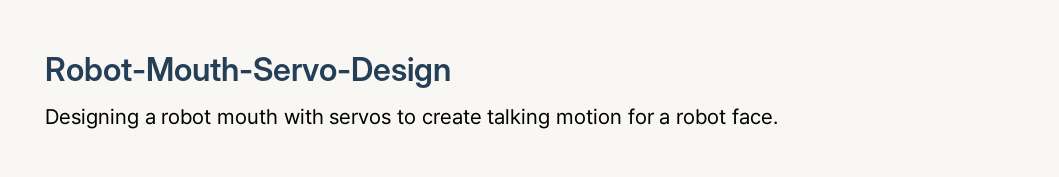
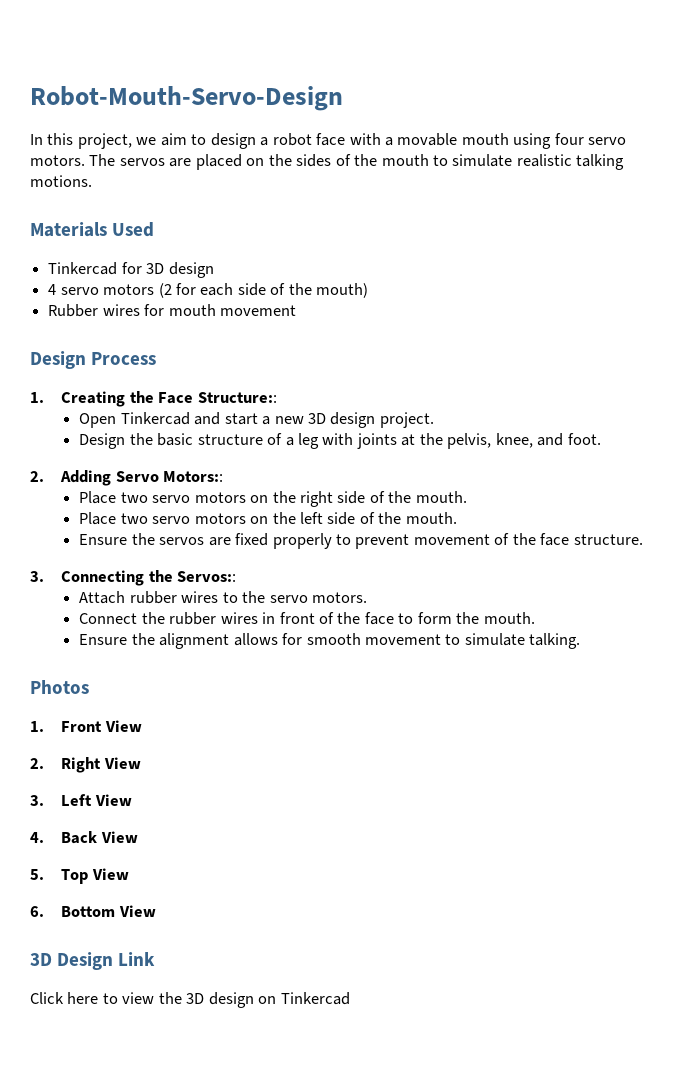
- Designing a robot mouth with servos to create talking motion for a robot face.
+ In this project, we aim to design a robot face with a movable mouth using four servo motors. The servos are placed on the sides of the mouth to simulate realistic talking motions.
+ Materials Used
+ Tinkercad for 3D design
+ 4 servo motors (2 for each side of the mouth)
+ Rubber wires for mouth movement
+ Design Process
+ 1. Creating the Face Structure::
+ Open Tinkercad and start a new 3D design project.
+ Design the basic structure of a leg with joints at the pelvis, knee, and foot.
+ 2. Adding Servo Motors::
+ Place two servo motors on the right side of the mouth.
+ Place two servo motors on the left side of the mouth.
+ Ensure the servos are fixed properly to prevent movement of the face structure.
+ 3. Connecting the Servos::
+ Attach rubber wires to the servo motors.
+ Connect the rubber wires in front of the face to form the mouth.
+ Ensure the alignment allows for smooth movement to simulate talking.
+ Photos
+ 1. Front View
+ 2. Right View
+ 3. Left View
+ 4. Back View
+ 5. Top View
+ 6. Bottom View
+ 3D Design Link
+ Click here to view the 3D design on Tinkercad

